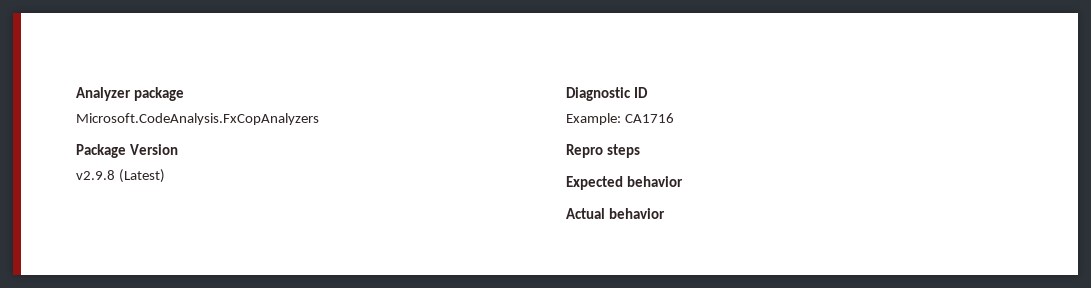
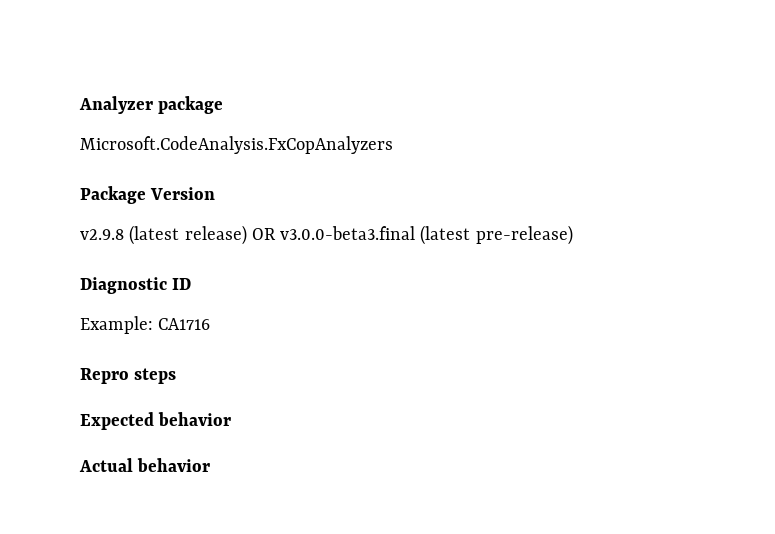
- v2.9.8 (Latest)
+ v2.9.8 (latest release) OR v3.0.0-beta3.final (latest pre-release)

